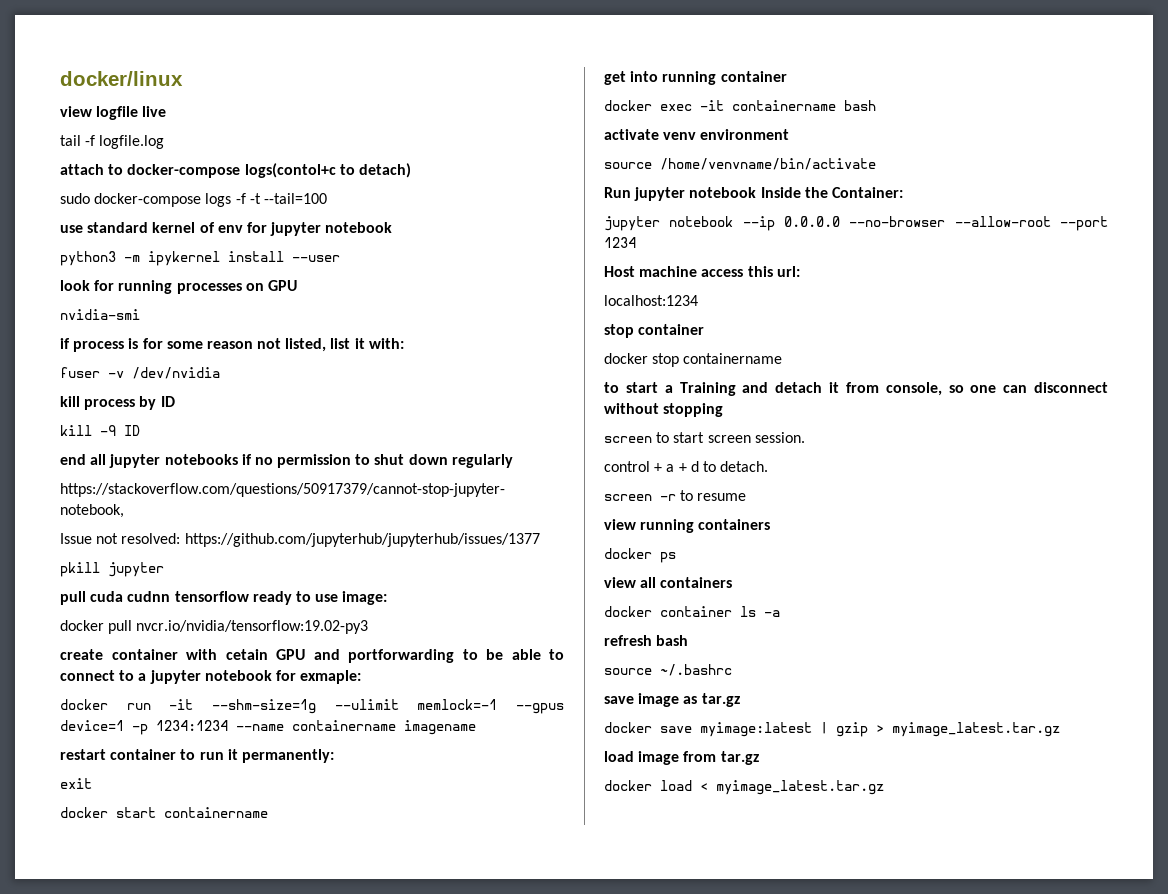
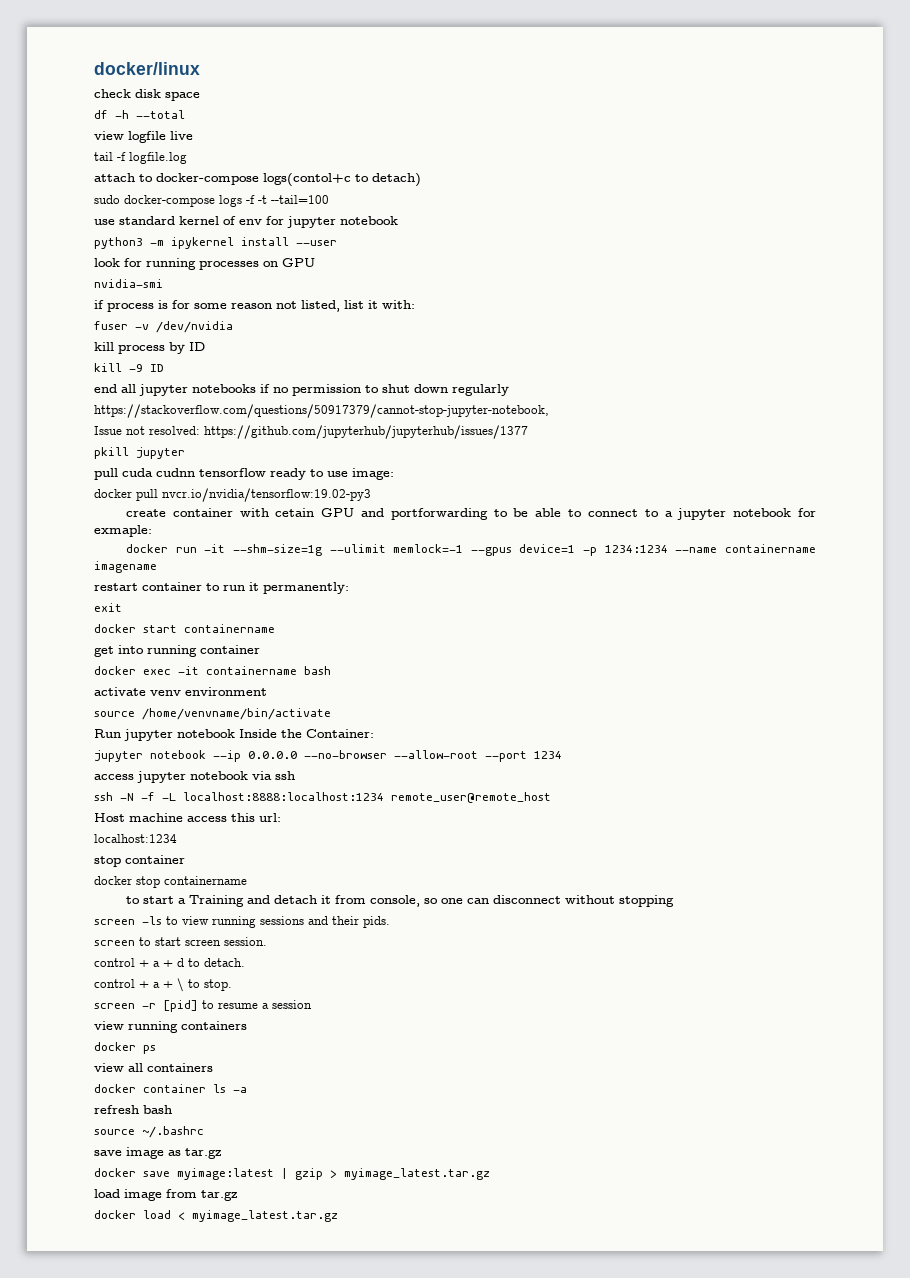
+ check disk space
+ df -h --total
+ access jupyter notebook via ssh
+ ssh -N -f -L localhost:8888:localhost:1234 remote_user@remote_host
+ screen -ls to view running sessions and their pids.
+ control + a + \ to stop.
- screen -r to resume
+ screen -r [pid] to resume a session

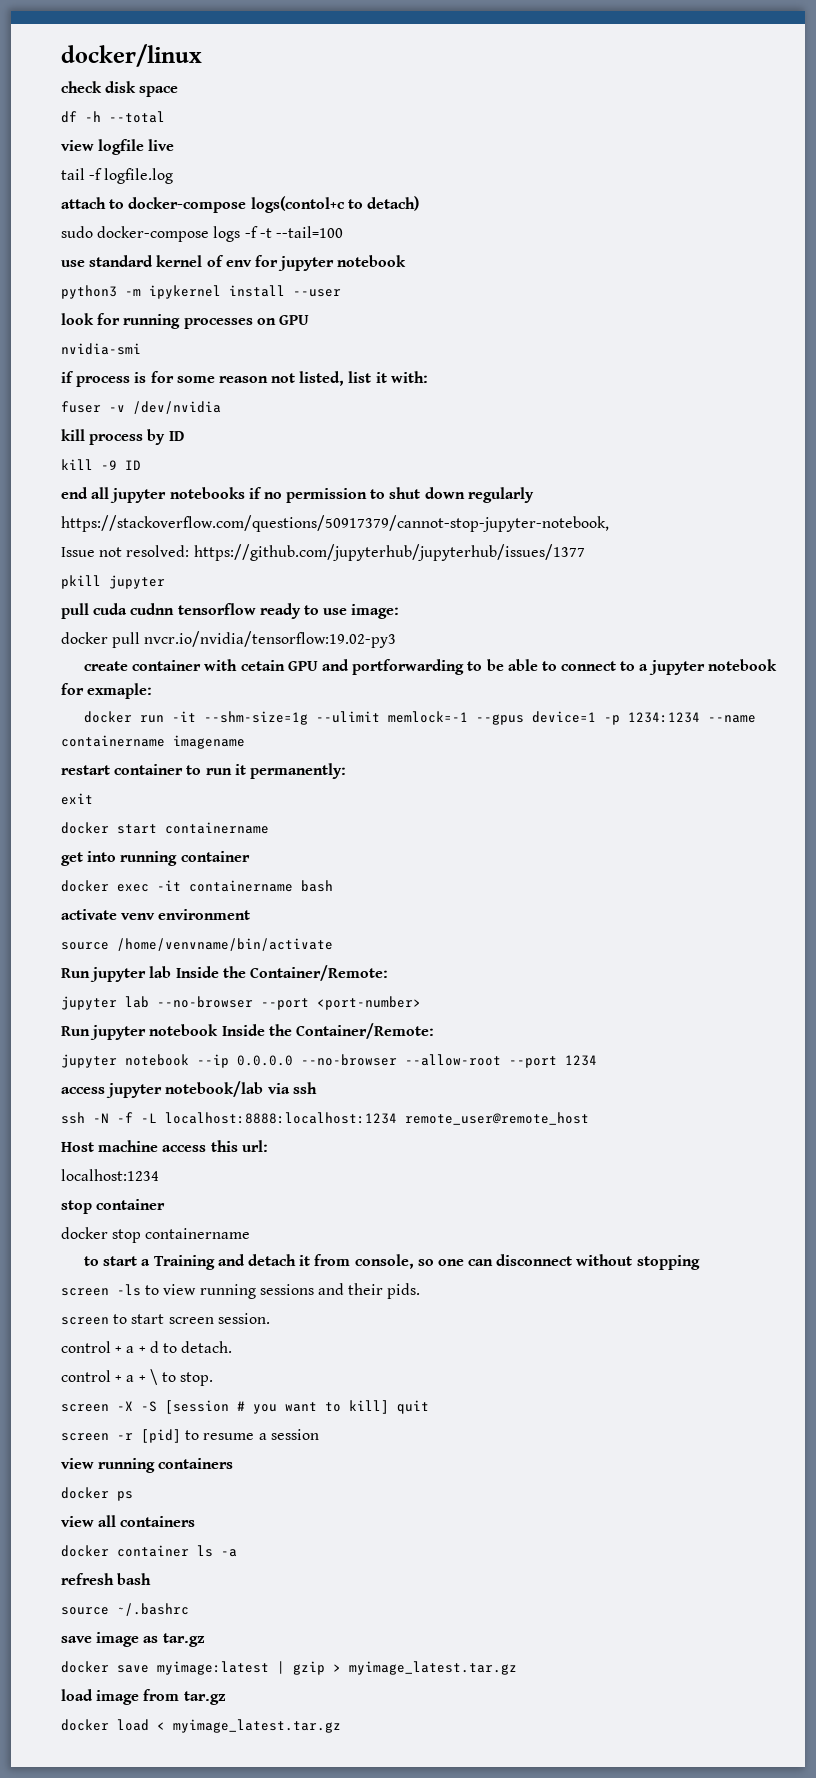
+ Run jupyter lab Inside the Container/Remote:
+ jupyter lab --no-browser --port <port-number>
- Run jupyter notebook Inside the Container:
+ Run jupyter notebook Inside the Container/Remote:
- access jupyter notebook via ssh
+ access jupyter notebook/lab via ssh
+ screen -X -S [session # you want to kill] quit

